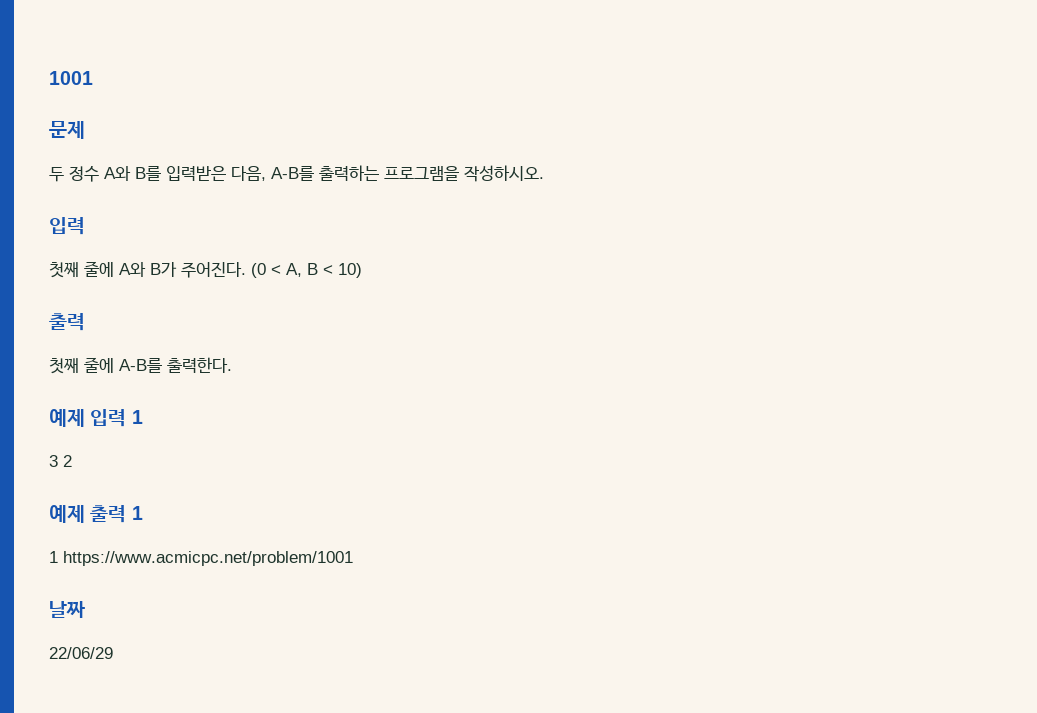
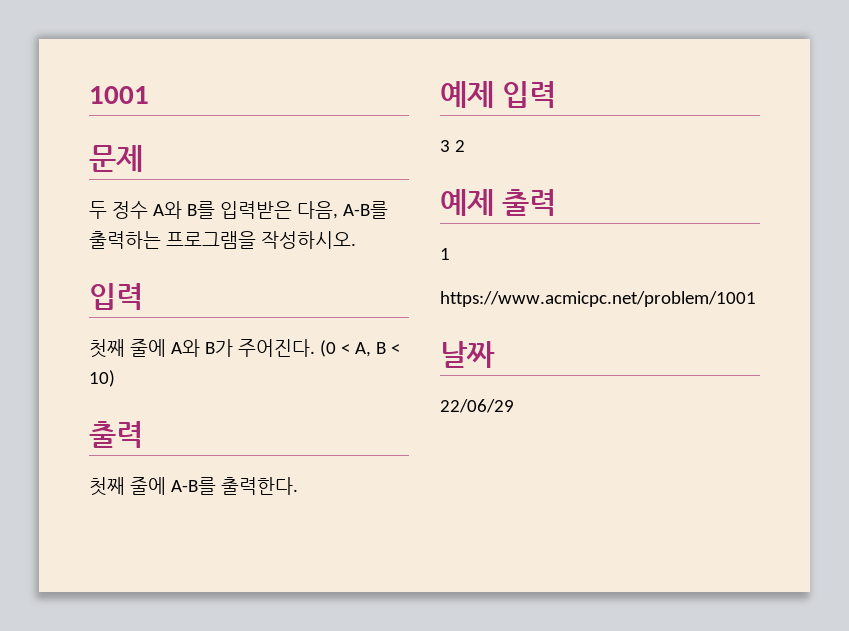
- 예제 입력 1
+ 예제 입력
- 예제 출력 1
- 1 https://www.acmicpc.net/problem/1001
+ 예제 출력
+ 1
+ https://www.acmicpc.net/problem/1001

